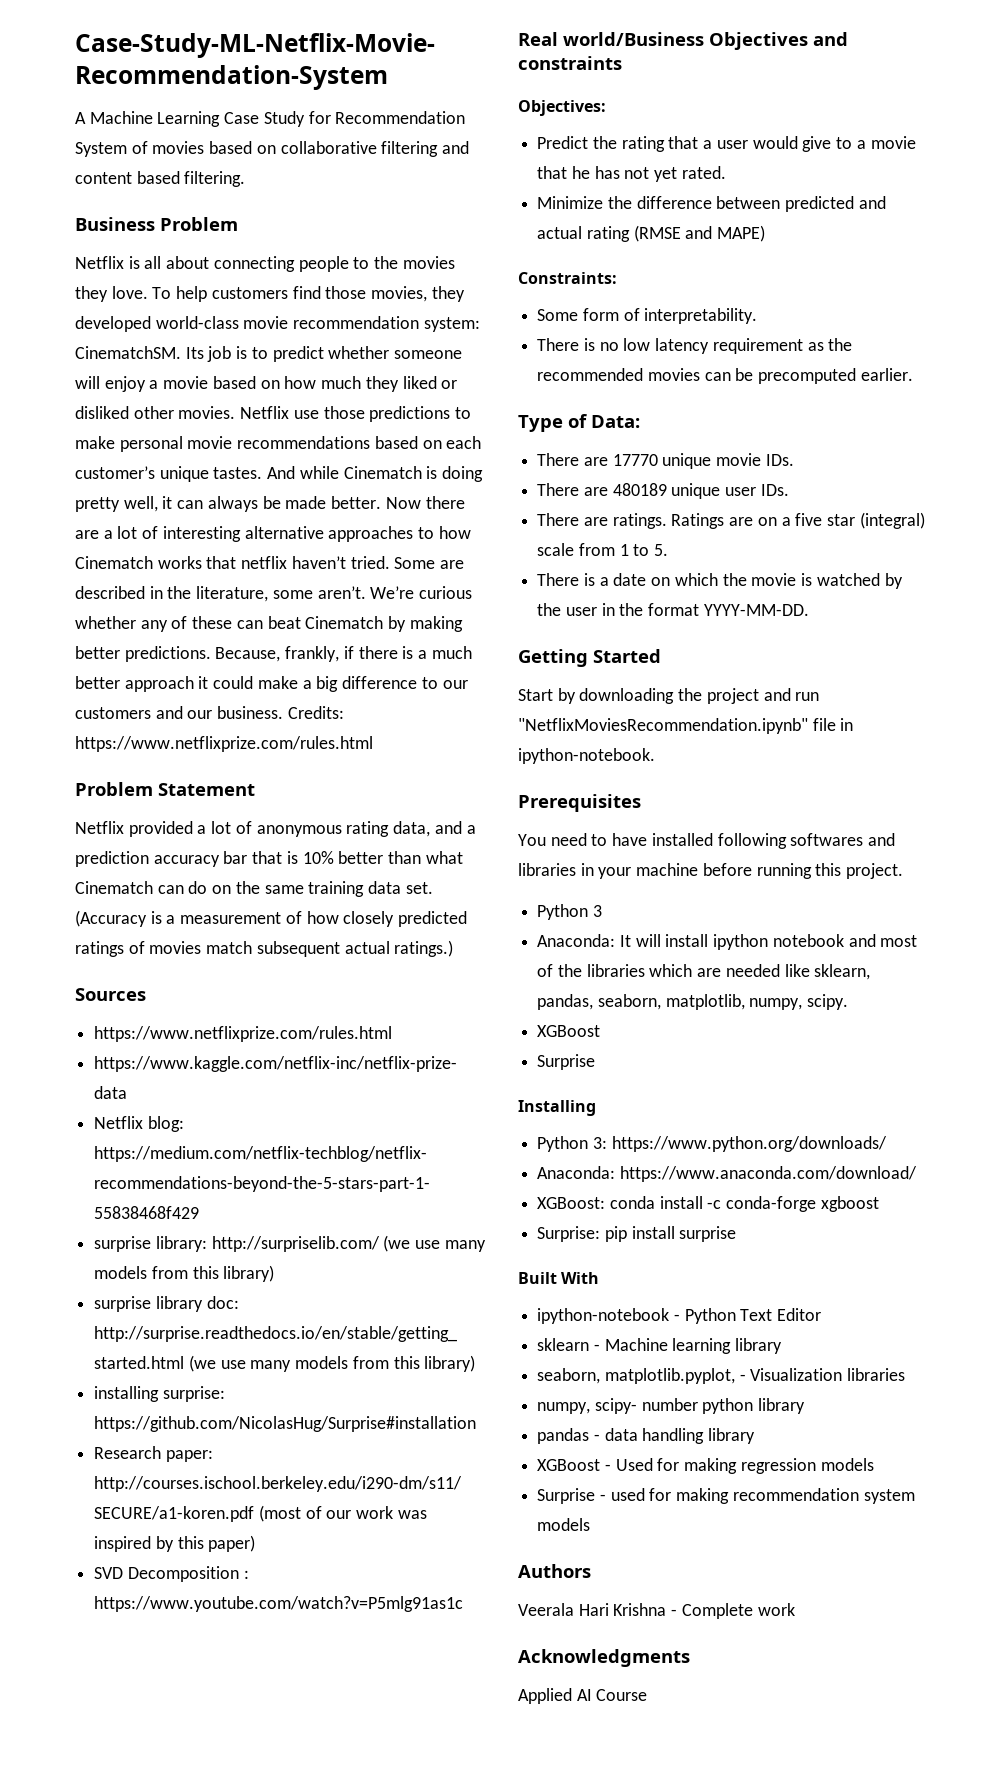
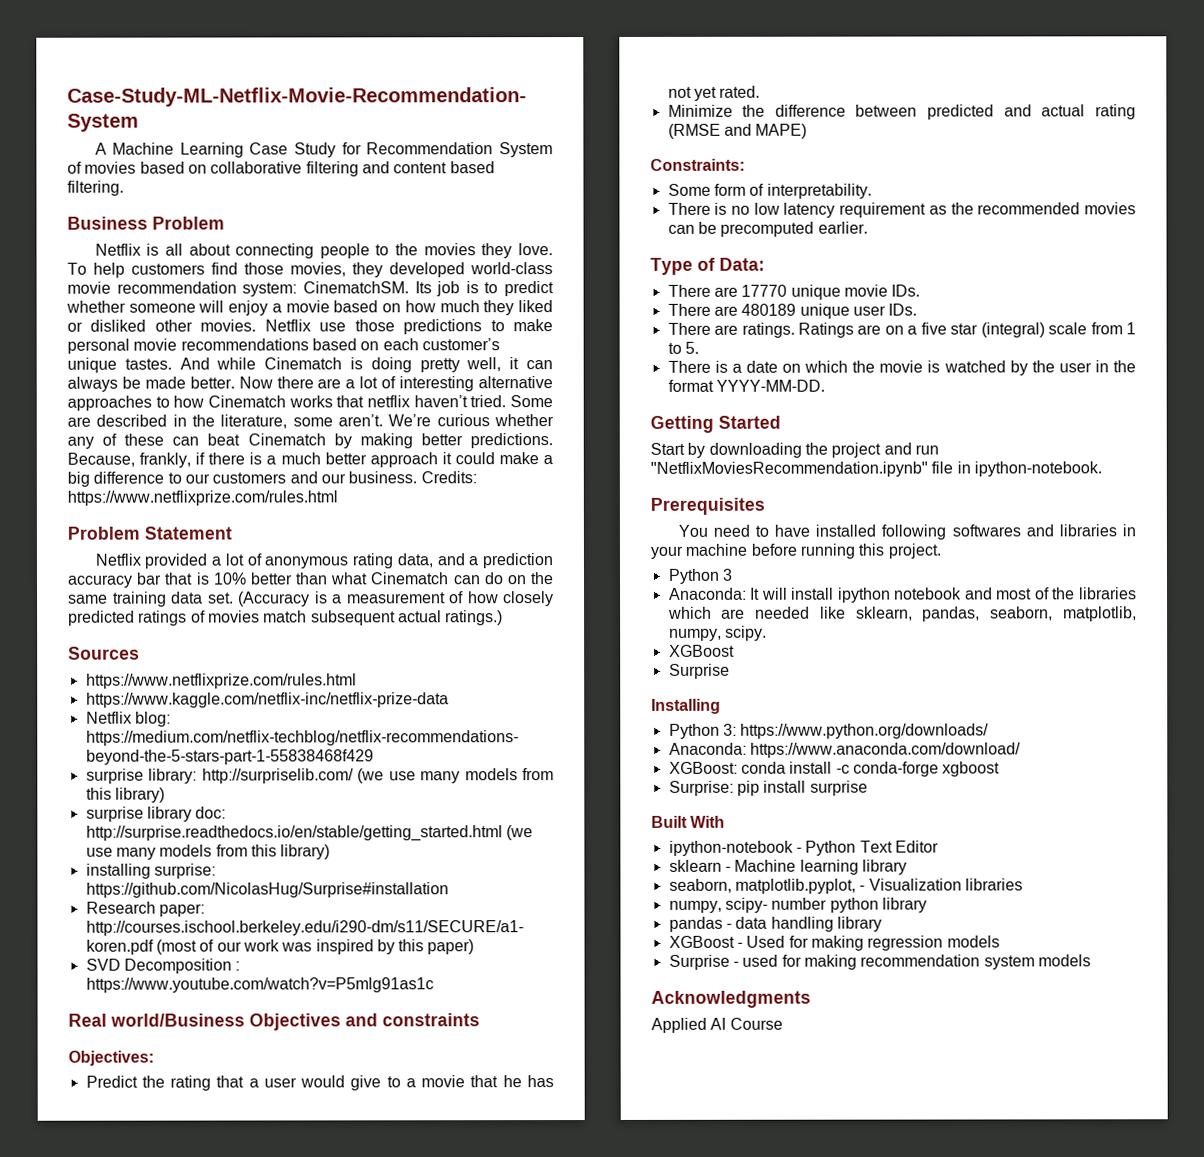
- Authors
- Veerala Hari Krishna - Complete work

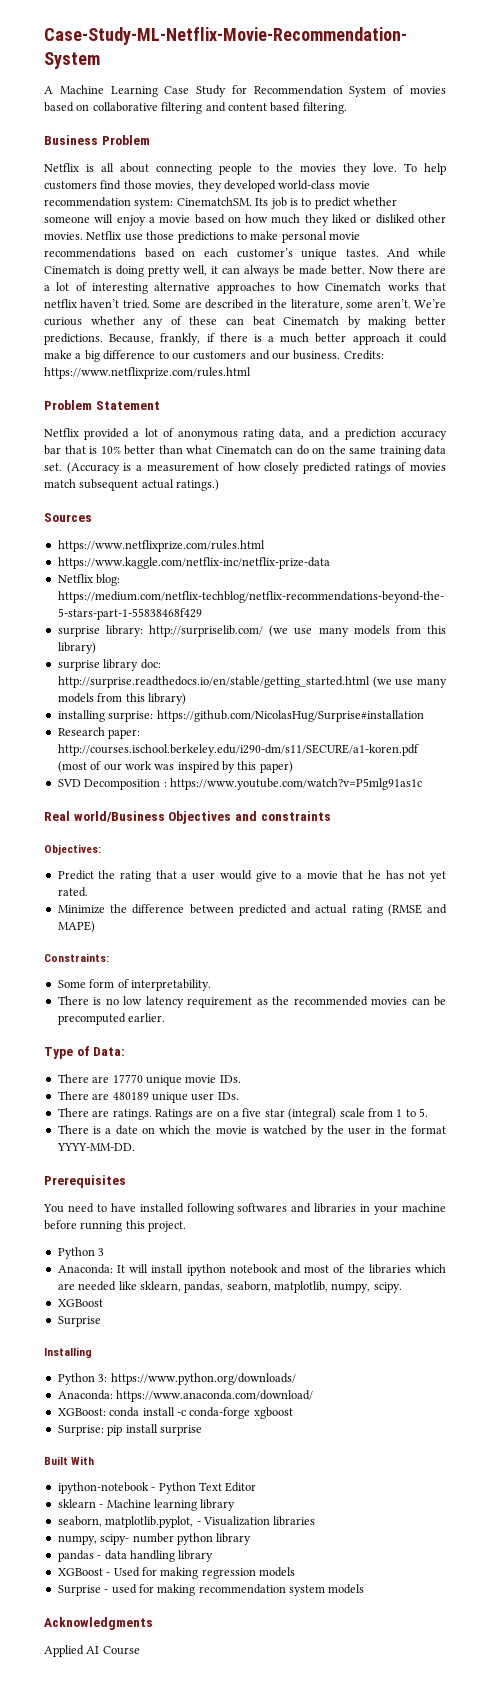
- Getting Started
- Start by downloading the project and run "NetflixMoviesRecommendation.ipynb" file in ipython-notebook.

